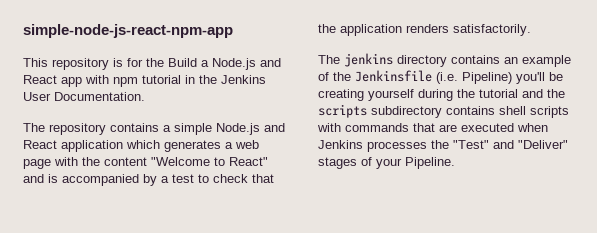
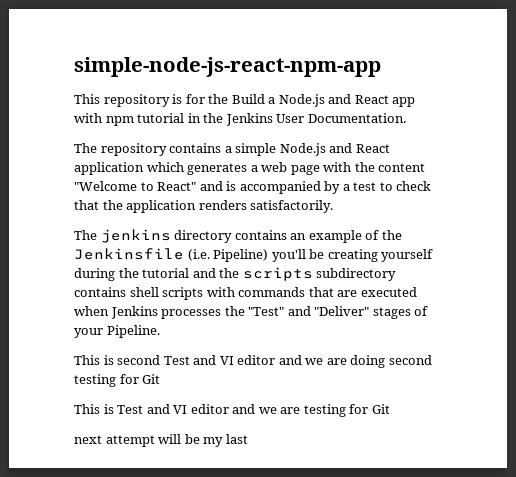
+ This is second Test and VI editor and we are doing second testing for Git
+ This is Test and VI editor and we are testing for Git
+ next attempt will be my last

